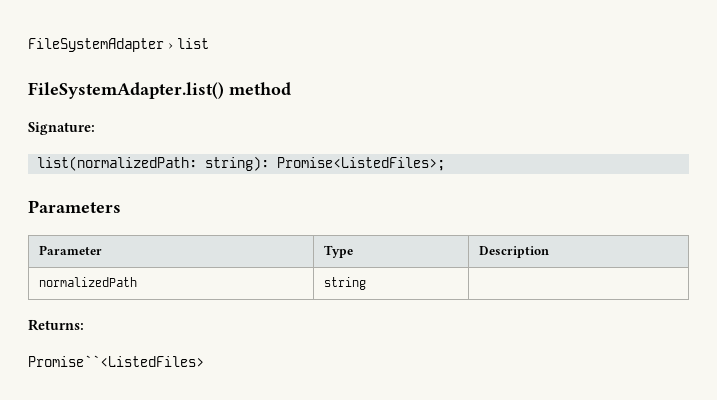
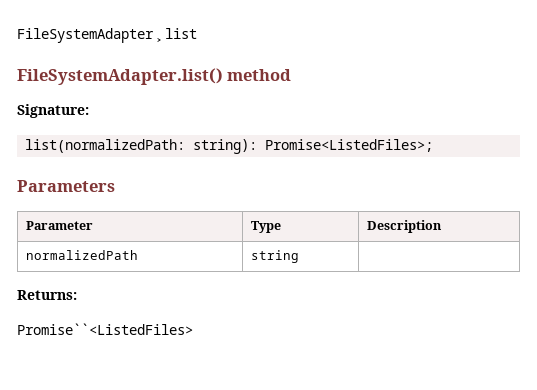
- FileSystemAdapter › list
+ FileSystemAdapter ˲ list

